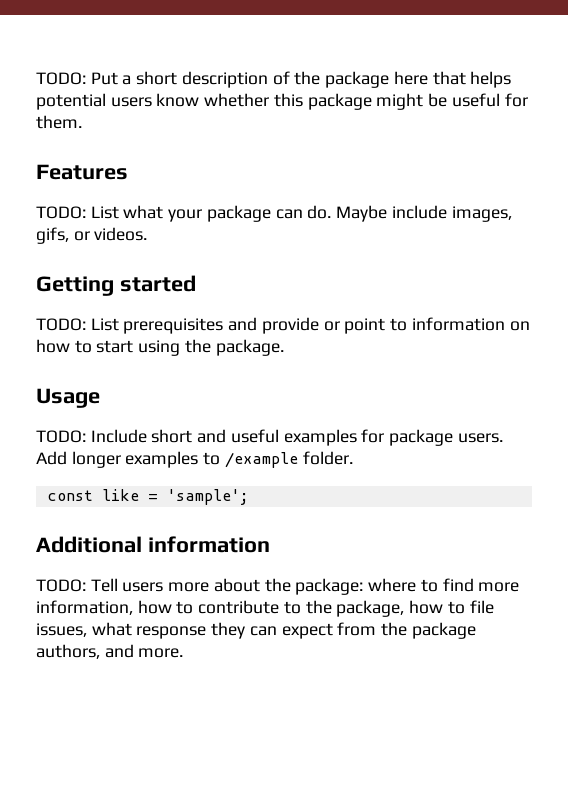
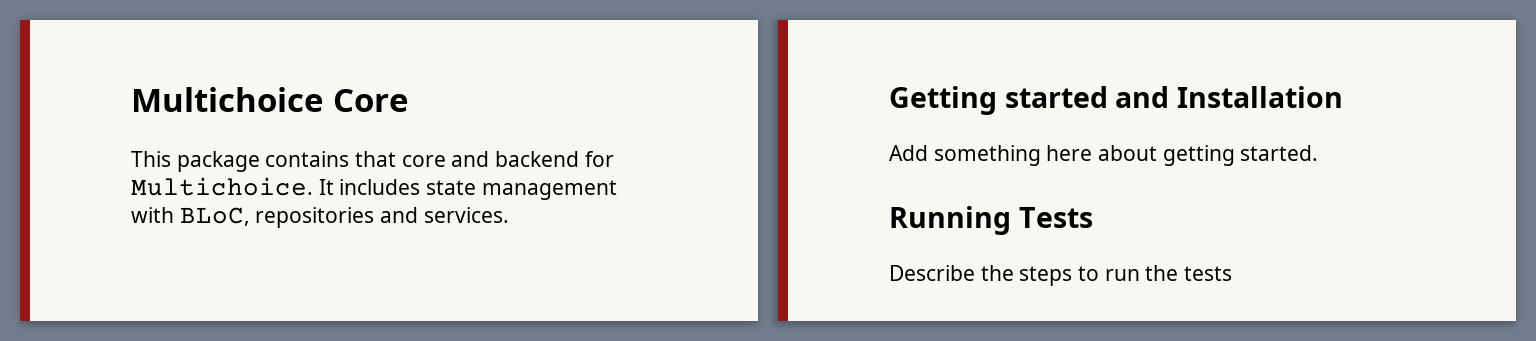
- TODO: Put a short description of the package here that helps potential users know whether this package might be useful for them.
- Features
- TODO: List what your package can do. Maybe include images, gifs, or videos.
- Getting started
- TODO: List prerequisites and provide or point to information on how to start using the package.
- Usage
- TODO: Include short and useful examples for package users. Add longer examples to /example folder.
- const like = 'sample';
- Additional information
- TODO: Tell users more about the package: where to find more information, how to contribute to the package, how to file issues, what response they can expect from the package authors, and more.
+ Multichoice Core
+ This package contains that core and backend for Multichoice. It includes state management with BLoC, repositories and services.
+ Getting started and Installation
+ Add something here about getting started.
+ Running Tests
+ Describe the steps to run the tests

